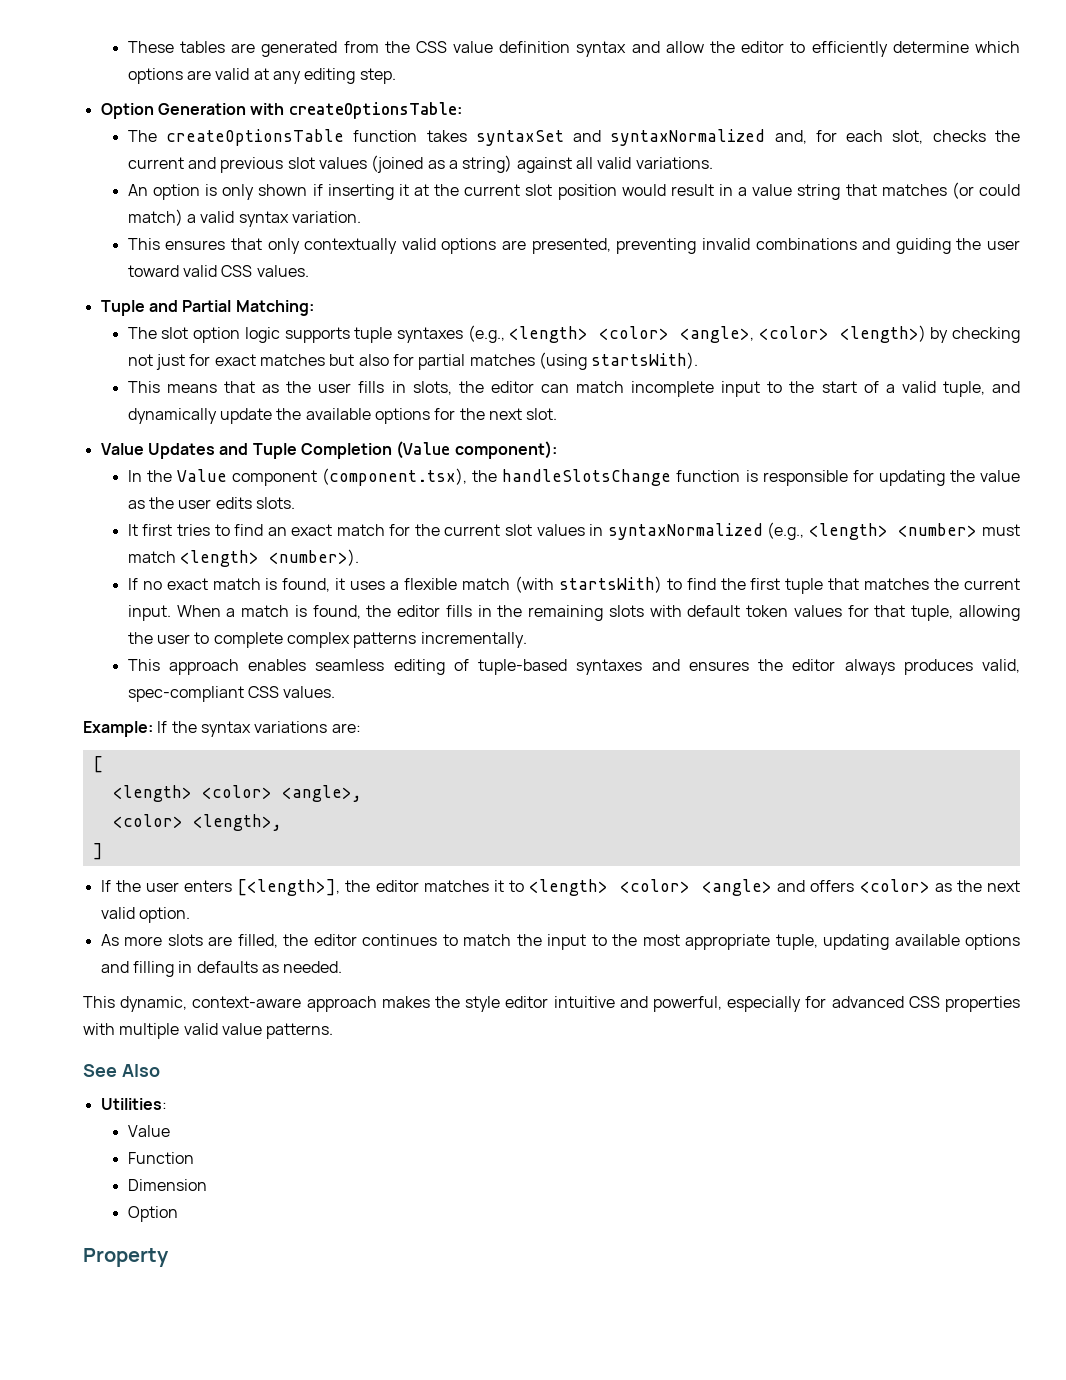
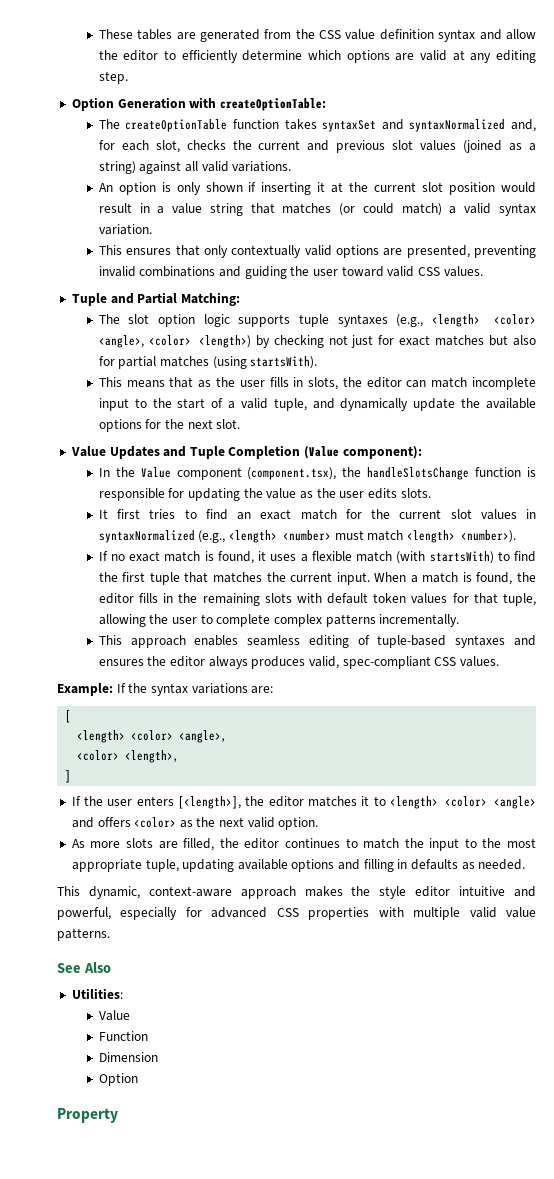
- Option Generation with createOptionsTable:
- The createOptionsTable function takes syntaxSet and syntaxNormalized and, for each slot, checks the current and previous slot values (joined as a string) against all valid variations.
+ Option Generation with createOptionTable:
+ The createOptionTable function takes syntaxSet and syntaxNormalized and, for each slot, checks the current and previous slot values (joined as a string) against all valid variations.

